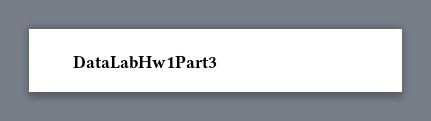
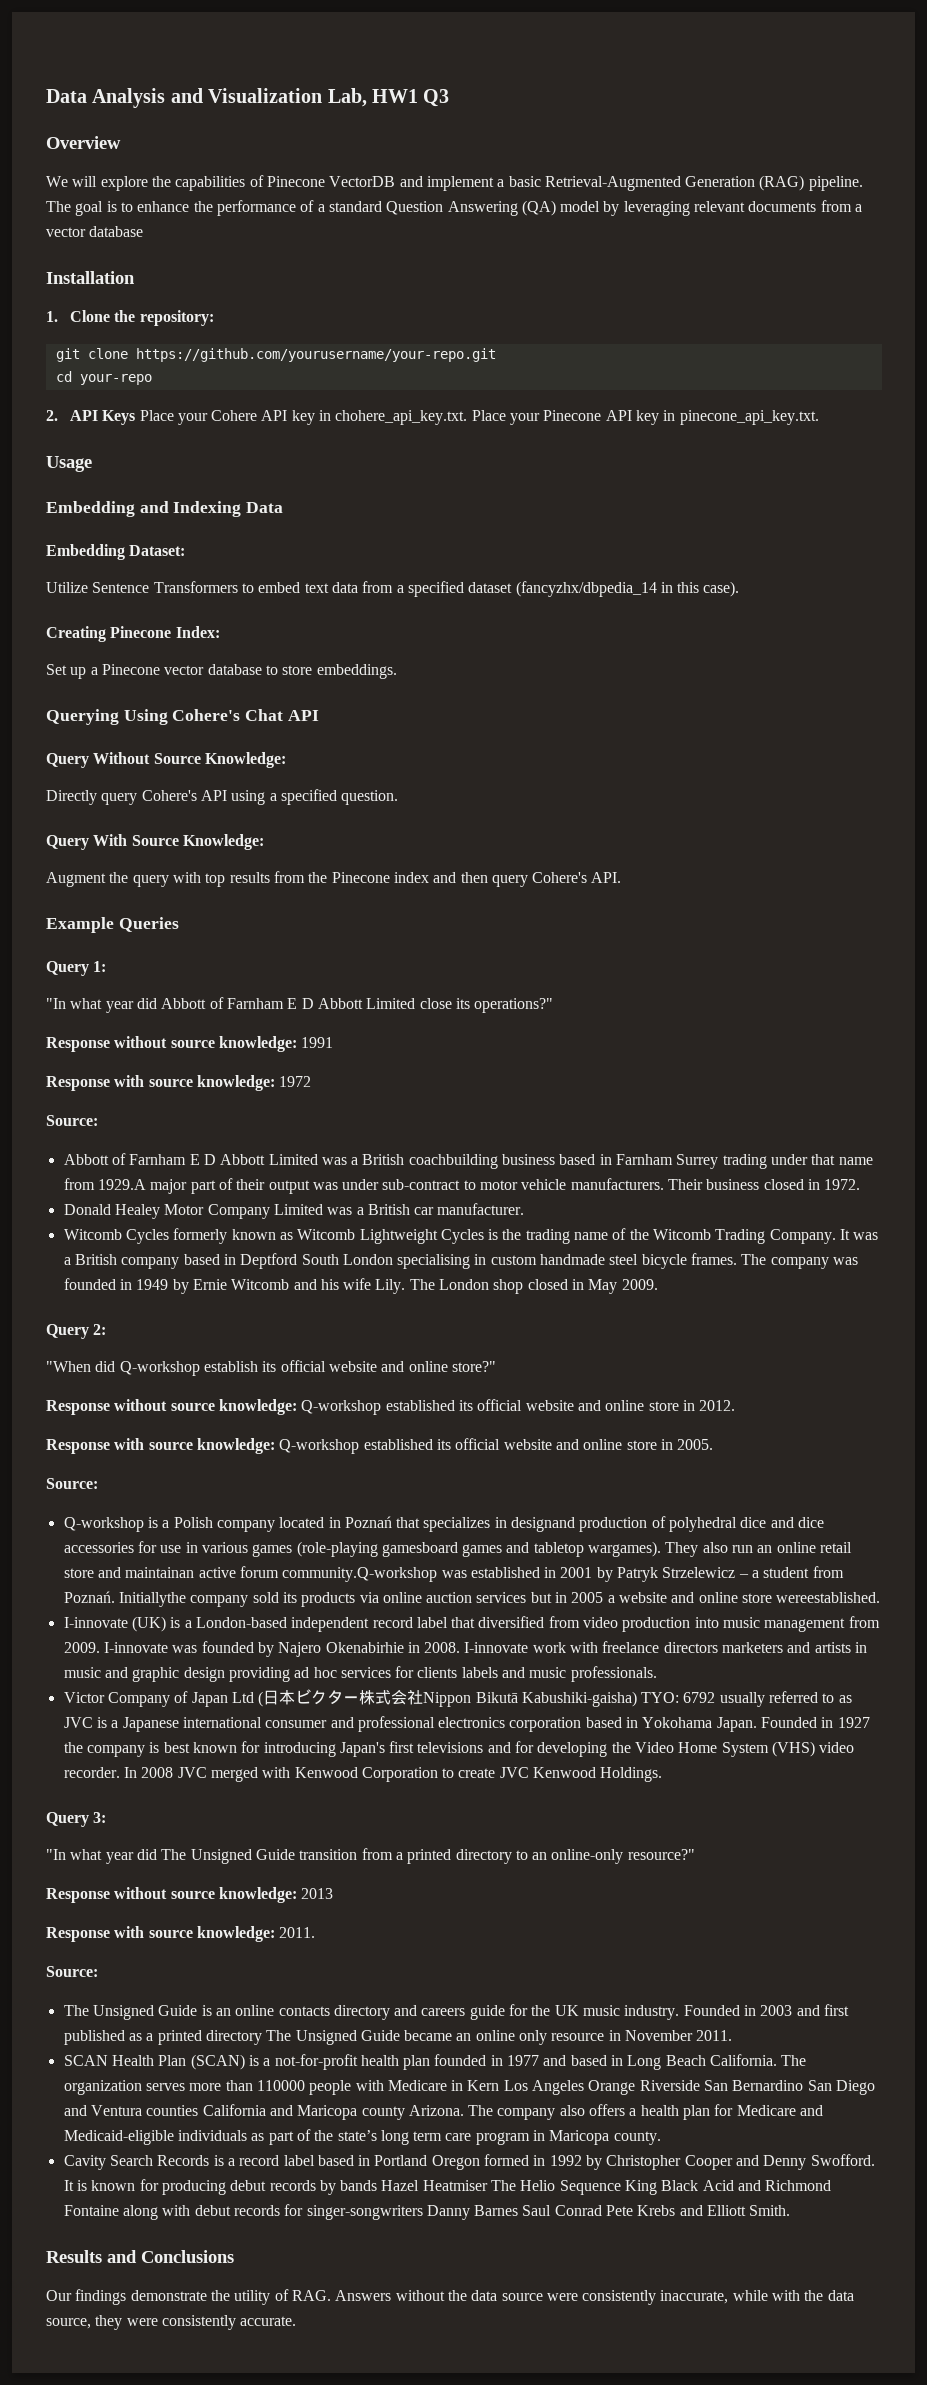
- DataLabHw1Part3
+ Data Analysis and Visualization Lab, HW1 Q3
+ Overview
+ We will explore the capabilities of Pinecone VectorDB and implement a basic Retrieval-Augmented Generation (RAG) pipeline. The goal is to enhance the performance of a standard Question Answering (QA) model by leveraging relevant documents from a vector database
+ Installation
+ 1. Clone the repository:
+ git clone https://github.com/yourusername/your-repo.git
+ cd your-repo
+ 2. API Keys Place your Cohere API key in chohere_api_key.txt. Place your Pinecone API key in pinecone_api_key.txt.
+ Usage
+ Embedding and Indexing Data
+ Embedding Dataset:
+ Utilize Sentence Transformers to embed text data from a specified dataset (fancyzhx/dbpedia_14 in this case).
+ Creating Pinecone Index:
+ Set up a Pinecone vector database to store embeddings.
+ Querying Using Cohere's Chat API
+ Query Without Source Knowledge:
+ Directly query Cohere's API using a specified question.
+ Query With Source Knowledge:
+ Augment the query with top results from the Pinecone index and then query Cohere's API.
+ Example Queries
+ Query 1:
+ "In what year did Abbott of Farnham E D Abbott Limited close its operations?"
+ Response without source knowledge: 1991
+ Response with source knowledge: 1972
+ Source:
+ Abbott of Farnham E D Abbott Limited was a British coachbuilding business based in Farnham Surrey trading under that name from 1929.A major part of their output was under sub-contract to motor vehicle manufacturers. Their business closed in 1972.
+ Donald Healey Motor Company Limited was a British car manufacturer.
+ Witcomb Cycles formerly known as Witcomb Lightweight Cycles is the trading name of the Witcomb Trading Company. It was a British company based in Deptford South London specialising in custom handmade steel bicycle frames. The company was founded in 1949 by Ernie Witcomb and his wife Lily. The London shop closed in May 2009.
+ Query 2:
+ "When did Q-workshop establish its official website and online store?"
+ Response without source knowledge: Q-workshop established its official website and online store in 2012.
+ Response with source knowledge: Q-workshop established its official website and online store in 2005.
+ Source:
+ Q-workshop is a Polish company located in Poznań that specializes in designand production of polyhedral dice and dice accessories for use in various games (role-playing gamesboard games and tabletop wargames). They also run an online retail store and maintainan active forum community.Q-workshop was established in 2001 by Patryk Strzelewicz – a student from Poznań. Initiallythe company sold its products via online auction services but in 2005 a website and online store wereestablished.
+ I-innovate (UK) is a London-based independent record label that diversified from video production into music management from 2009. I-innovate was founded by Najero Okenabirhie in 2008. I-innovate work with freelance directors marketers and artists in music and graphic design providing ad hoc services for clients labels and music professionals.
+ Victor Company of Japan Ltd (日本ビクター株式会社Nippon Bikutā Kabushiki-gaisha) TYO: 6792 usually referred to as JVC is a Japanese international consumer and professional electronics corporation based in Yokohama Japan. Founded in 1927 the company is best known for introducing Japan's first televisions and for developing the Video Home System (VHS) video recorder. In 2008 JVC merged with Kenwood Corporation to create JVC Kenwood Holdings.
+ Query 3:
+ "In what year did The Unsigned Guide transition from a printed directory to an online-only resource?"
+ Response without source knowledge: 2013
+ Response with source knowledge: 2011.
+ Source:
+ The Unsigned Guide is an online contacts directory and careers guide for the UK music industry. Founded in 2003 and first published as a printed directory The Unsigned Guide became an online only resource in November 2011.
+ SCAN Health Plan (SCAN) is a not-for-profit health plan founded in 1977 and based in Long Beach California. The organization serves more than 110000 people with Medicare in Kern Los Angeles Orange Riverside San Bernardino San Diego and Ventura counties California and Maricopa county Arizona. The company also offers a health plan for Medicare and Medicaid-eligible individuals as part of the state’s long term care program in Maricopa county.
+ Cavity Search Records is a record label based in Portland Oregon formed in 1992 by Christopher Cooper and Denny Swofford. It is known for producing debut records by bands Hazel Heatmiser The Helio Sequence King Black Acid and Richmond Fontaine along with debut records for singer-songwriters Danny Barnes Saul Conrad Pete Krebs and Elliott Smith.
+ Results and Conclusions
+ Our findings demonstrate the utility of RAG. Answers without the data source were consistently inaccurate, while with the data source, they were consistently accurate.

